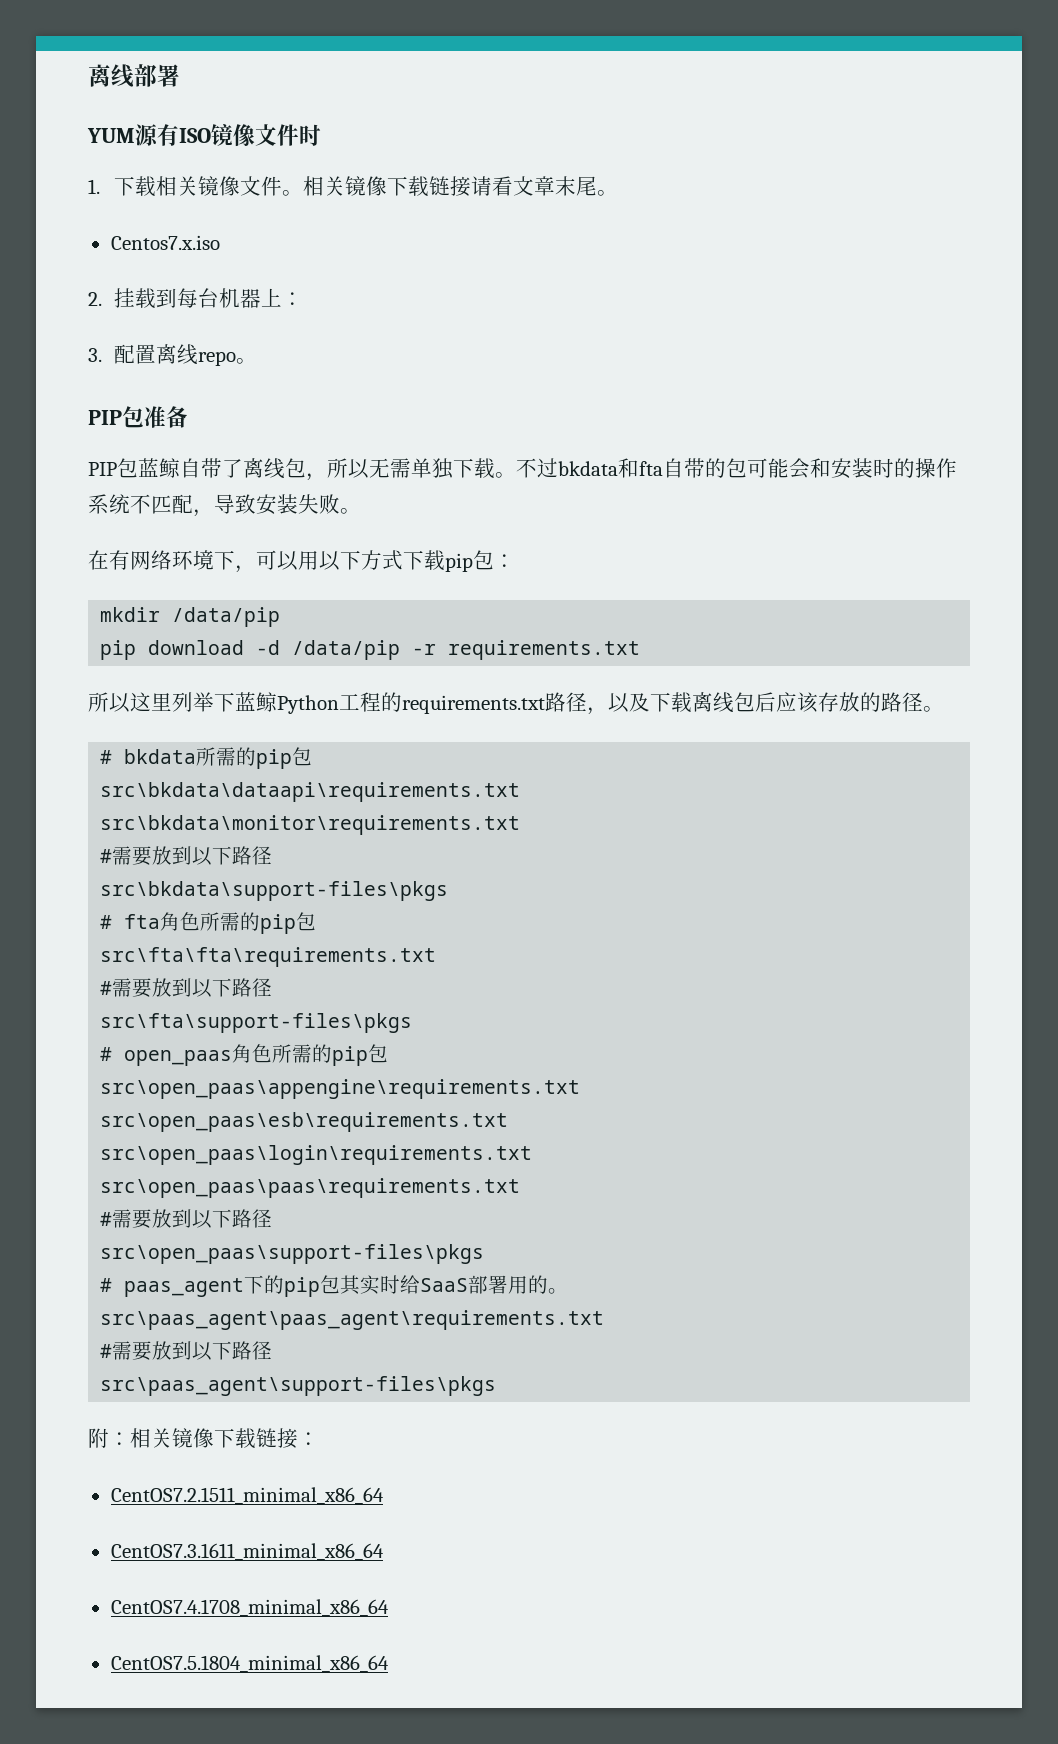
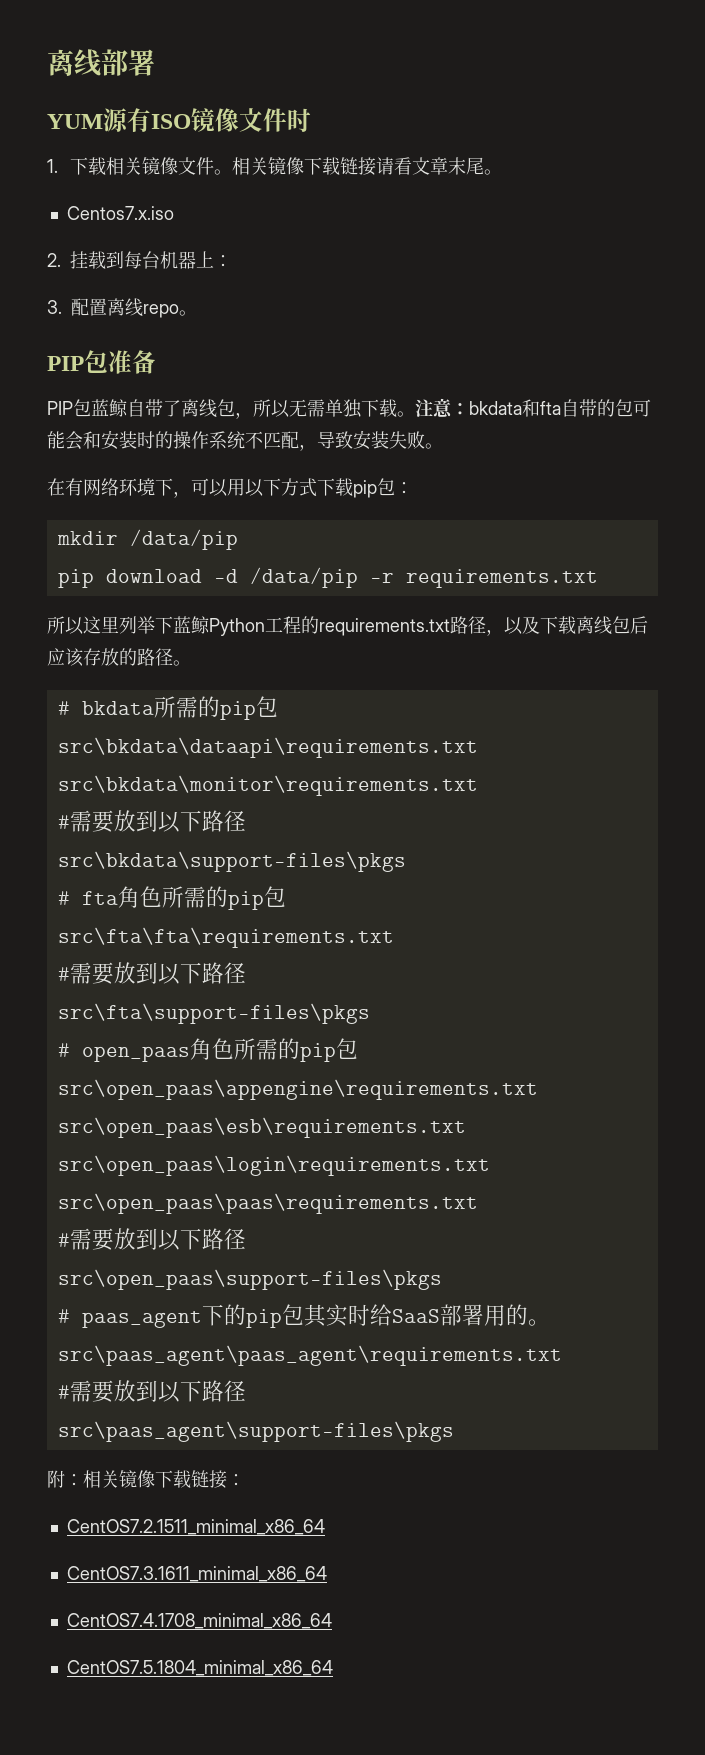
- 不过bkdata和fta自带的包可能会和安装时的操作系统不匹配，导致安装失败。
+ 注意：bkdata和fta自带的包可能会和安装时的操作系统不匹配，导致安装失败。

